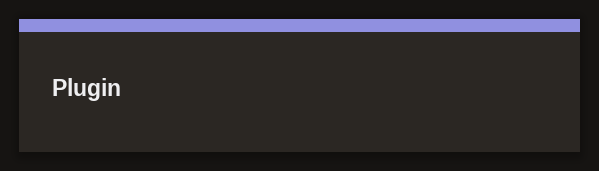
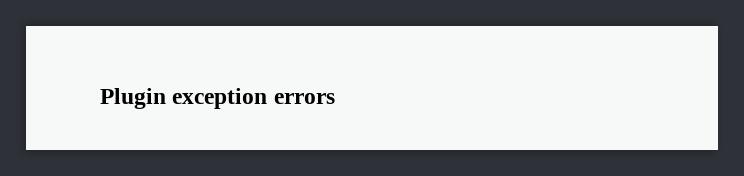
- Plugin
+ Plugin exception errors

